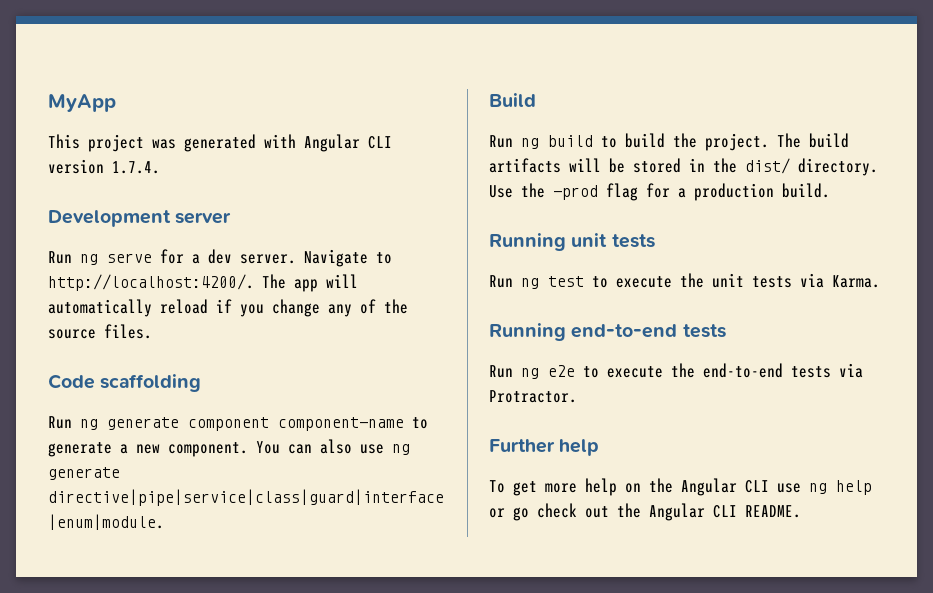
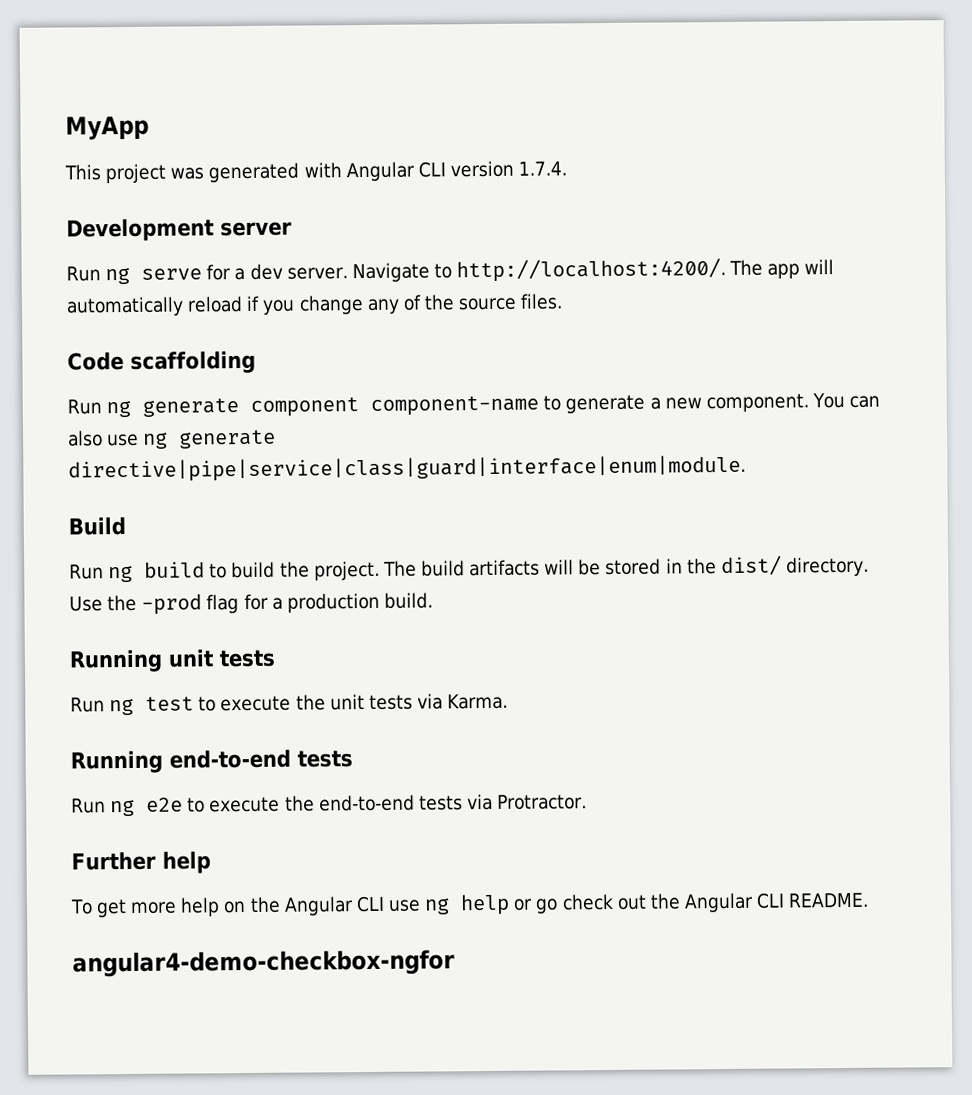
+ angular4-demo-checkbox-ngfor

